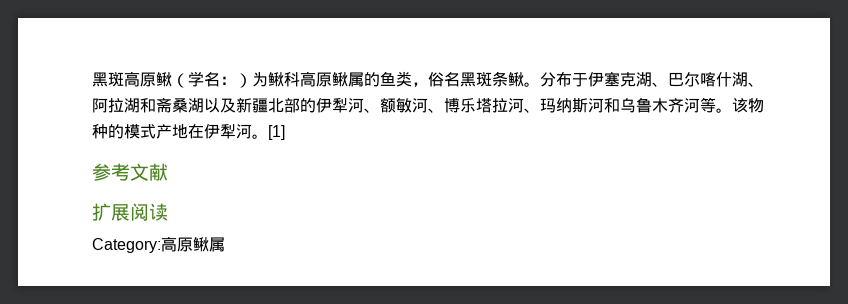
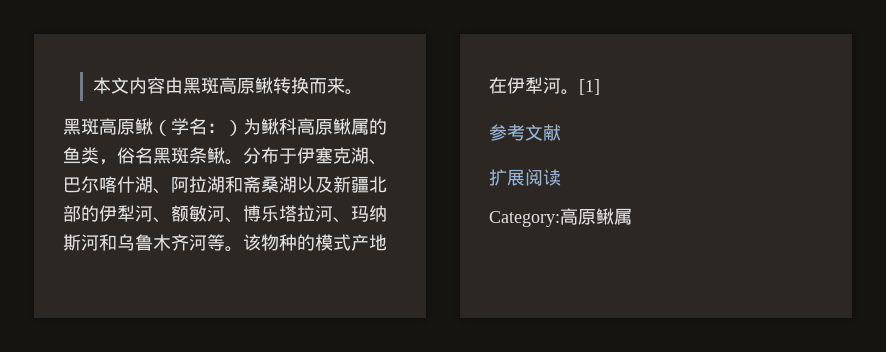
+ 本文内容由黑斑高原鳅转换而来。

